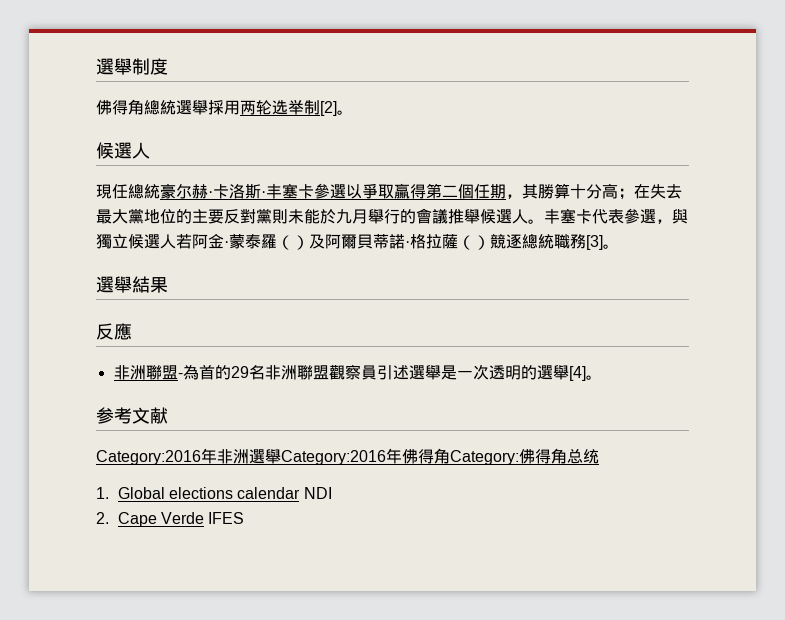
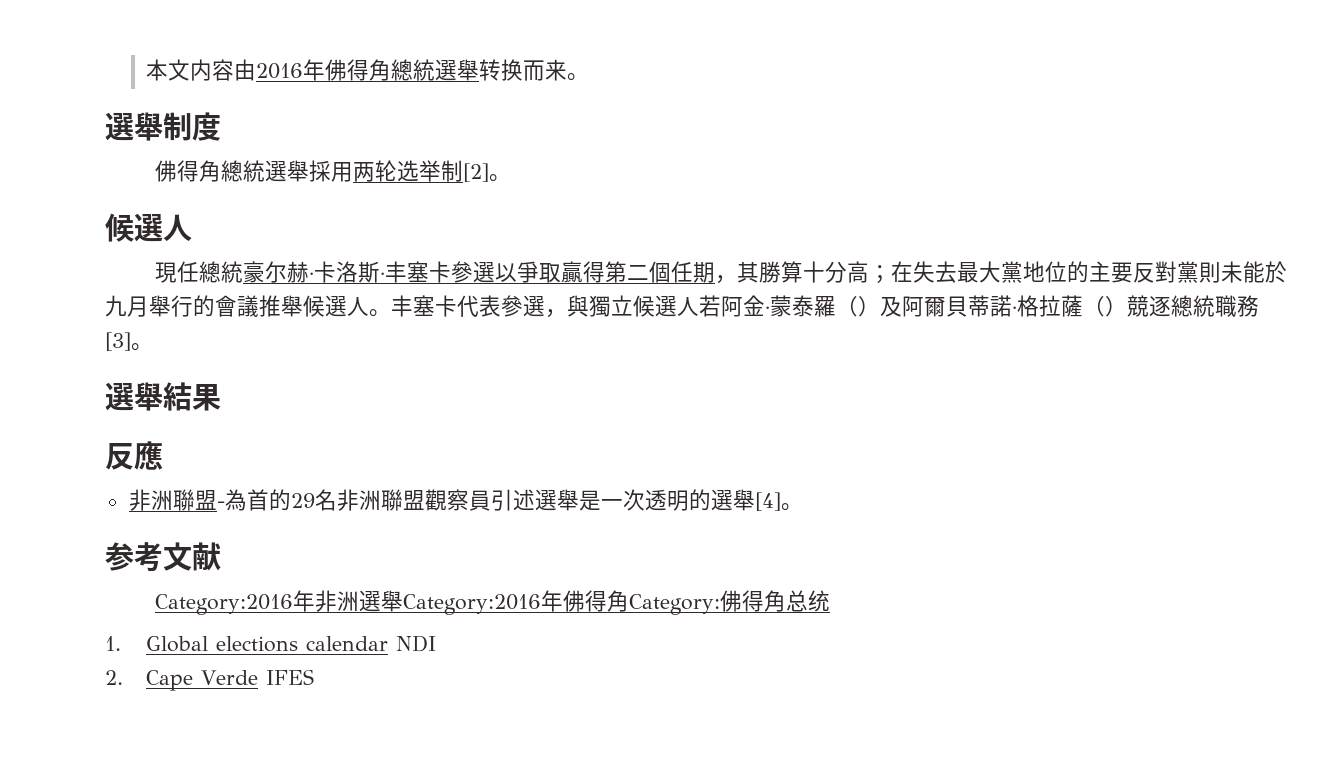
+ 本文内容由2016年佛得角總統選舉转换而来。

